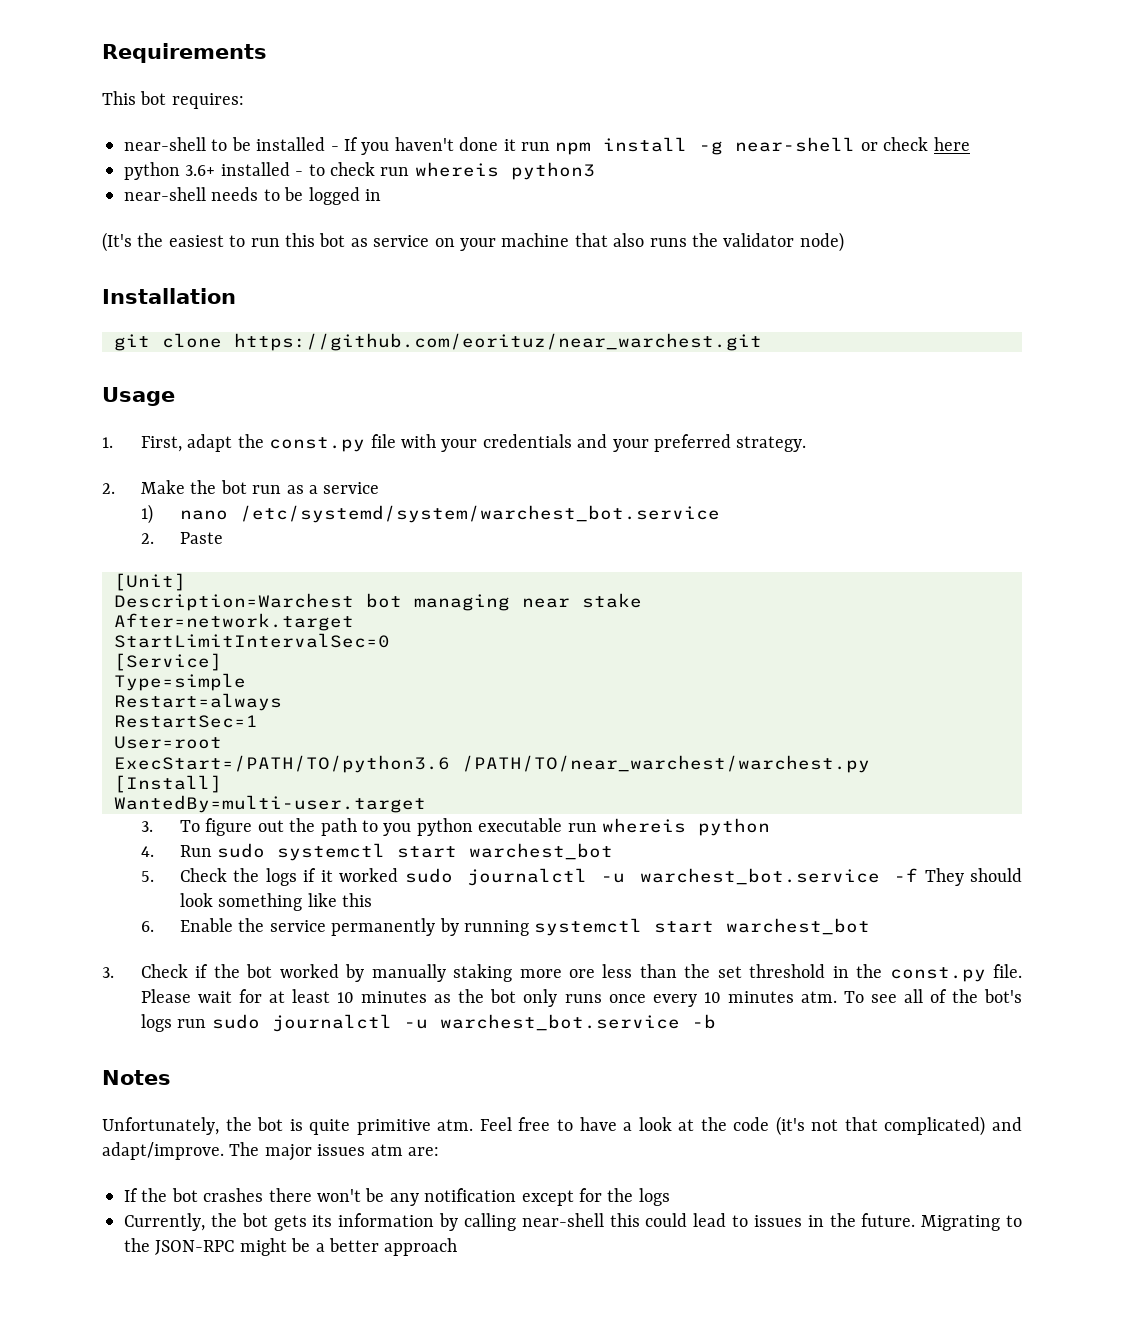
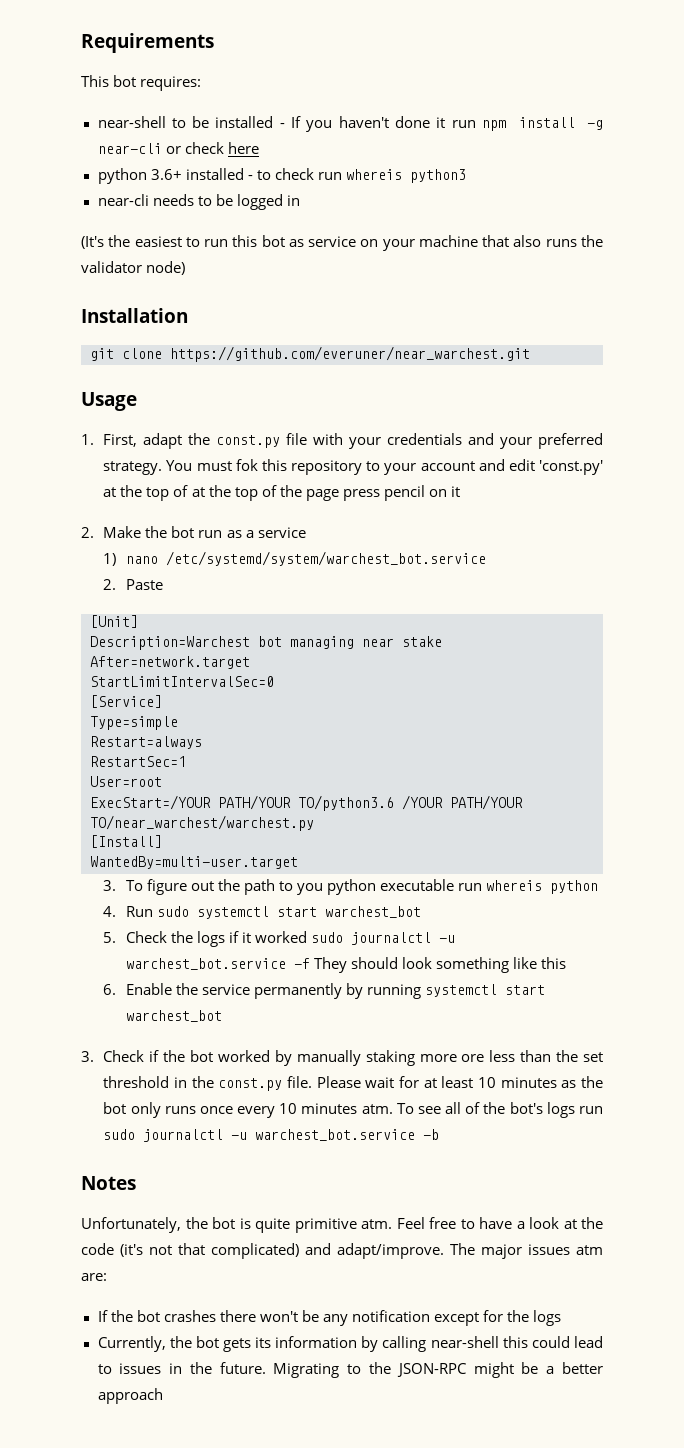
- near-shell to be installed - If you haven't done it run npm install -g near-shell or check here
+ near-shell to be installed - If you haven't done it run npm install -g near-cli or check here
- near-shell needs to be logged in
+ near-cli needs to be logged in
- git clone https://github.com/eorituz/near_warchest.git
+ git clone https://github.com/everuner/near_warchest.git
+ You must fok this repository to your account and edit 'const.py' at the top of at the top of the page press pencil on it
- ExecStart=/PATH/TO/python3.6 /PATH/TO/near_warchest/warchest.py
+ ExecStart=/YOUR PATH/YOUR TO/python3.6 /YOUR PATH/YOUR TO/near_warchest/warchest.py

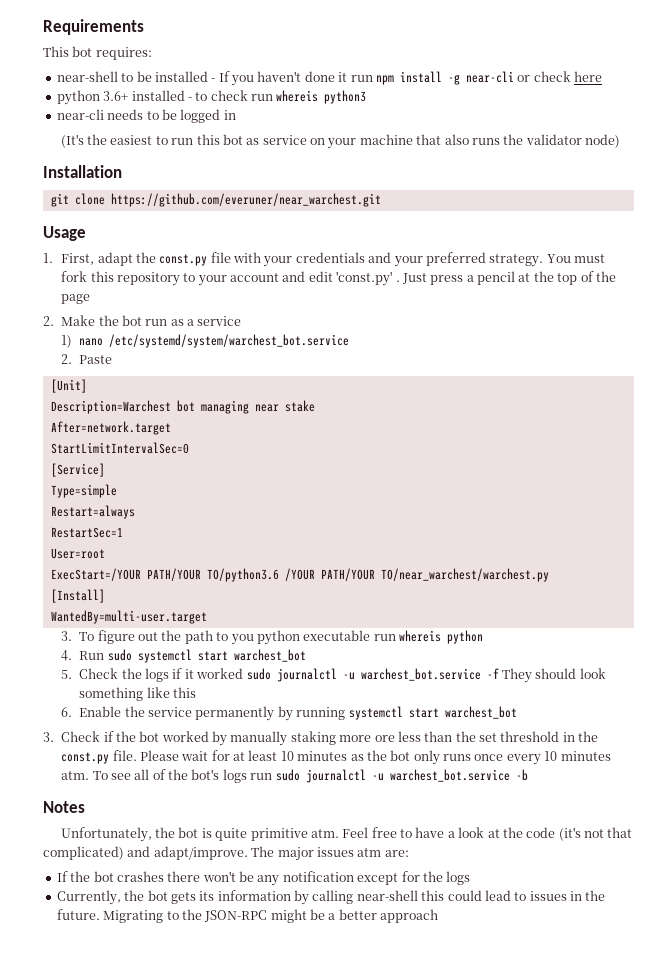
- You must fok this repository to your account and edit 'const.py' at the top of at the top of the page press pencil on it
+ You must fork this repository to your account and edit 'const.py' . Just press a pencil at the top of the page

